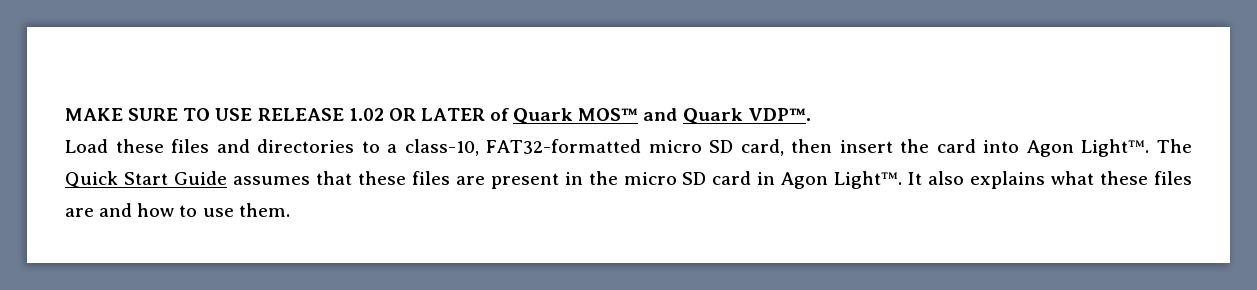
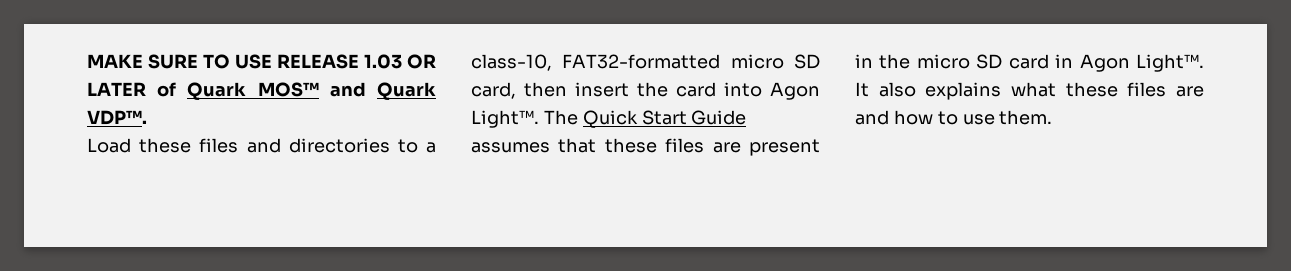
- MAKE SURE TO USE RELEASE 1.02 OR LATER of Quark MOS™ and Quark VDP™.
+ MAKE SURE TO USE RELEASE 1.03 OR LATER of Quark MOS™ and Quark VDP™.

